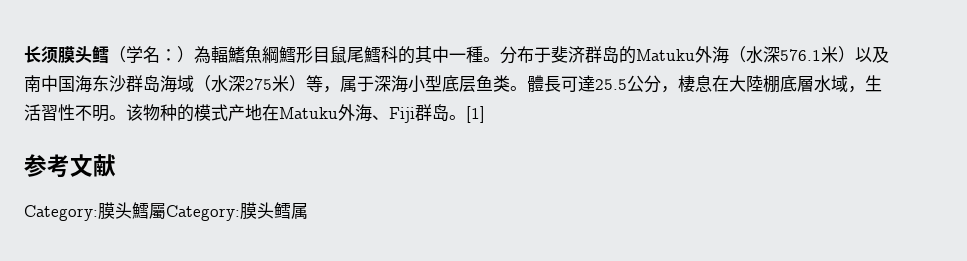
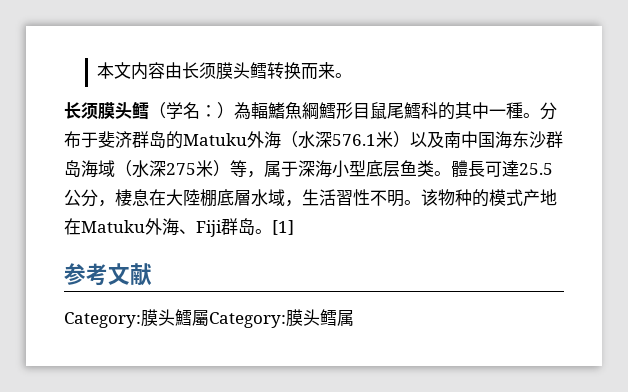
+ 本文内容由长须膜头鳕转换而来。

